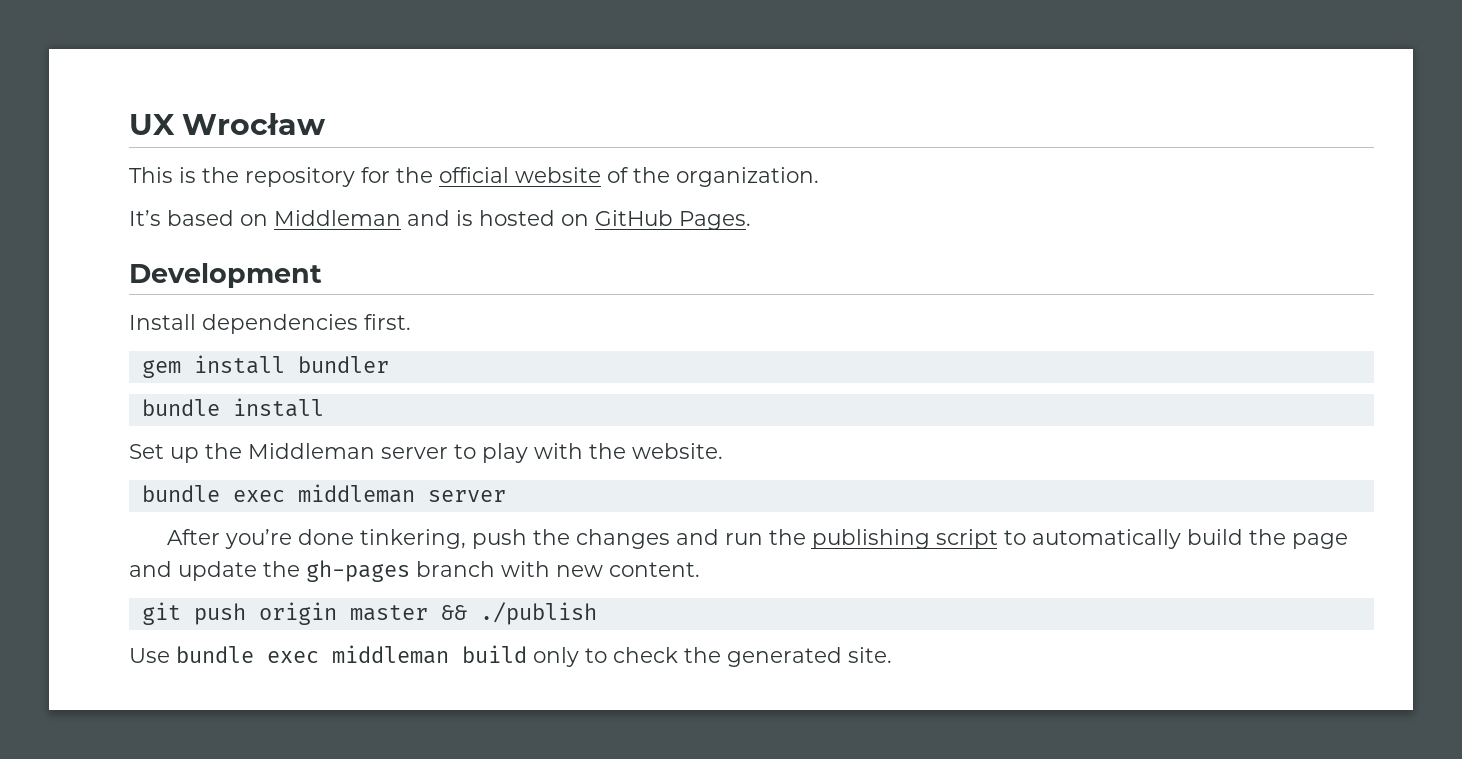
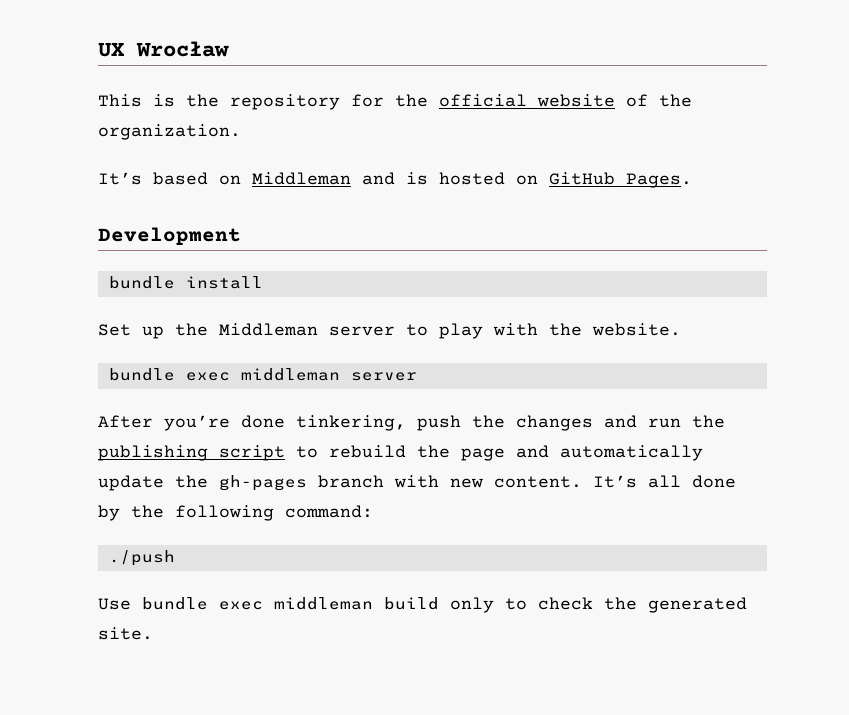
- Install dependencies first.
- gem install bundler
- After you’re done tinkering, push the changes and run the publishing script to automatically build the page and update the gh-pages branch with new content.
- git push origin master && ./publish
+ After you’re done tinkering, push the changes and run the publishing script to rebuild the page and automatically update the gh-pages branch with new content. It’s all done by the following command:
+ ./push

